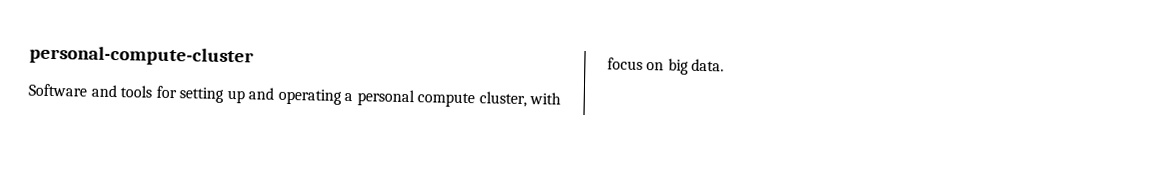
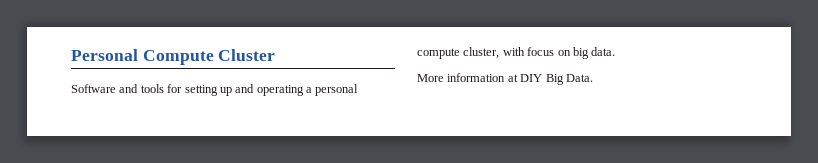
- personal-compute-cluster
+ Personal Compute Cluster
+ More information at DIY Big Data.

